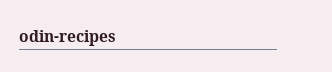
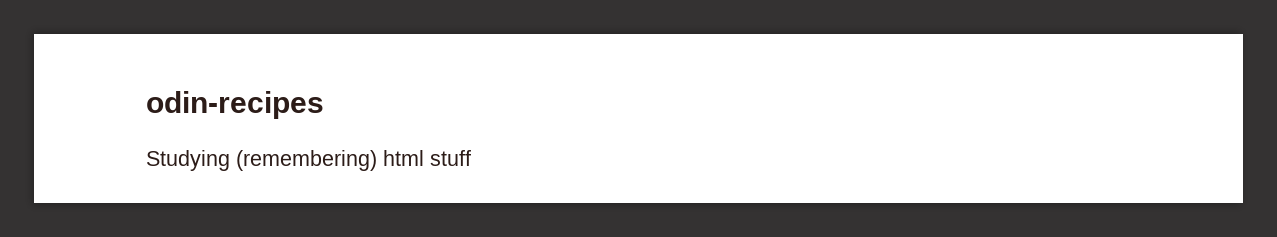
+ Studying (remembering) html stuff

